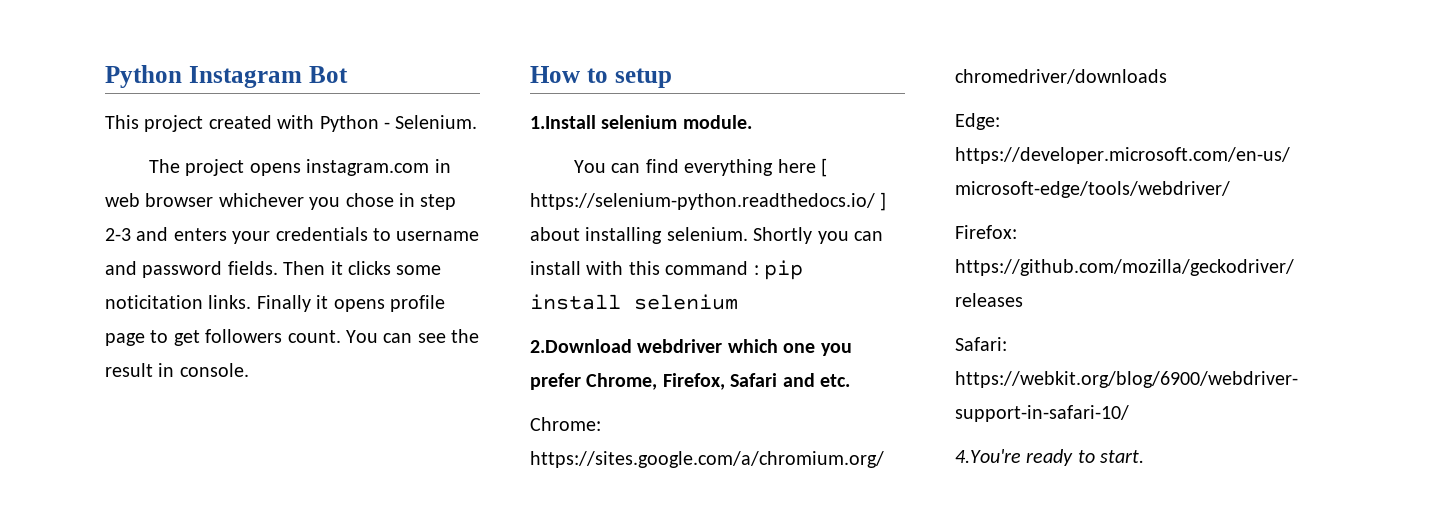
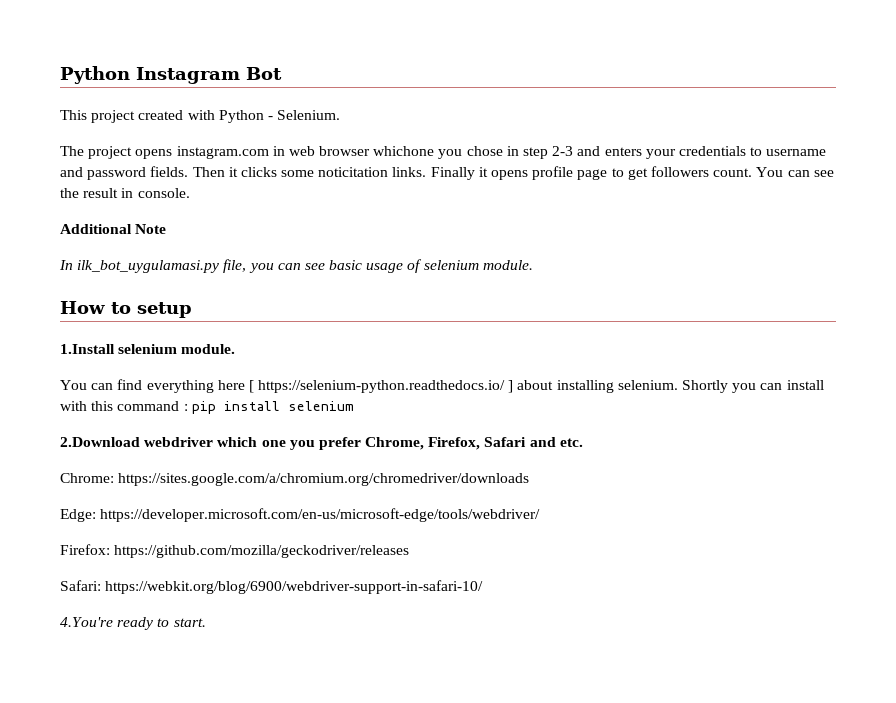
- The project opens instagram.com in web browser whichever you chose in step 2-3 and enters your credentials to username and password fields.
+ The project opens instagram.com in web browser whichone you chose in step 2-3 and enters your credentials to username and password fields.
+ Additional Note
+ In ilk_bot_uygulamasi.py file, you can see basic usage of selenium module.

